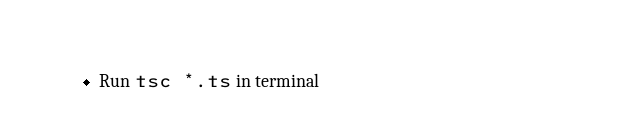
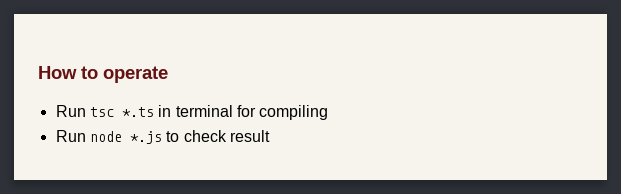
+ How to operate
- Run tsc *.ts in terminal
+ Run tsc *.ts in terminal for compiling
+ Run node *.js to check result

